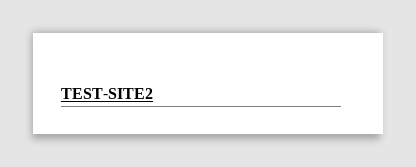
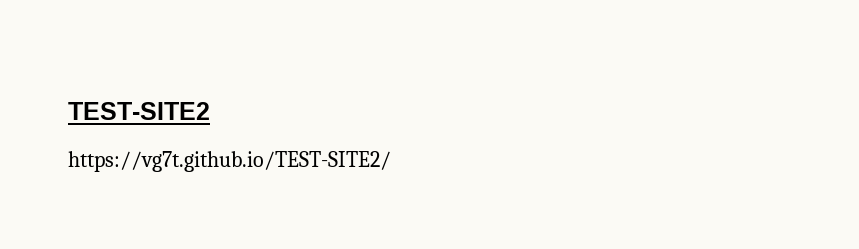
+ https://vg7t.github.io/TEST-SITE2/

